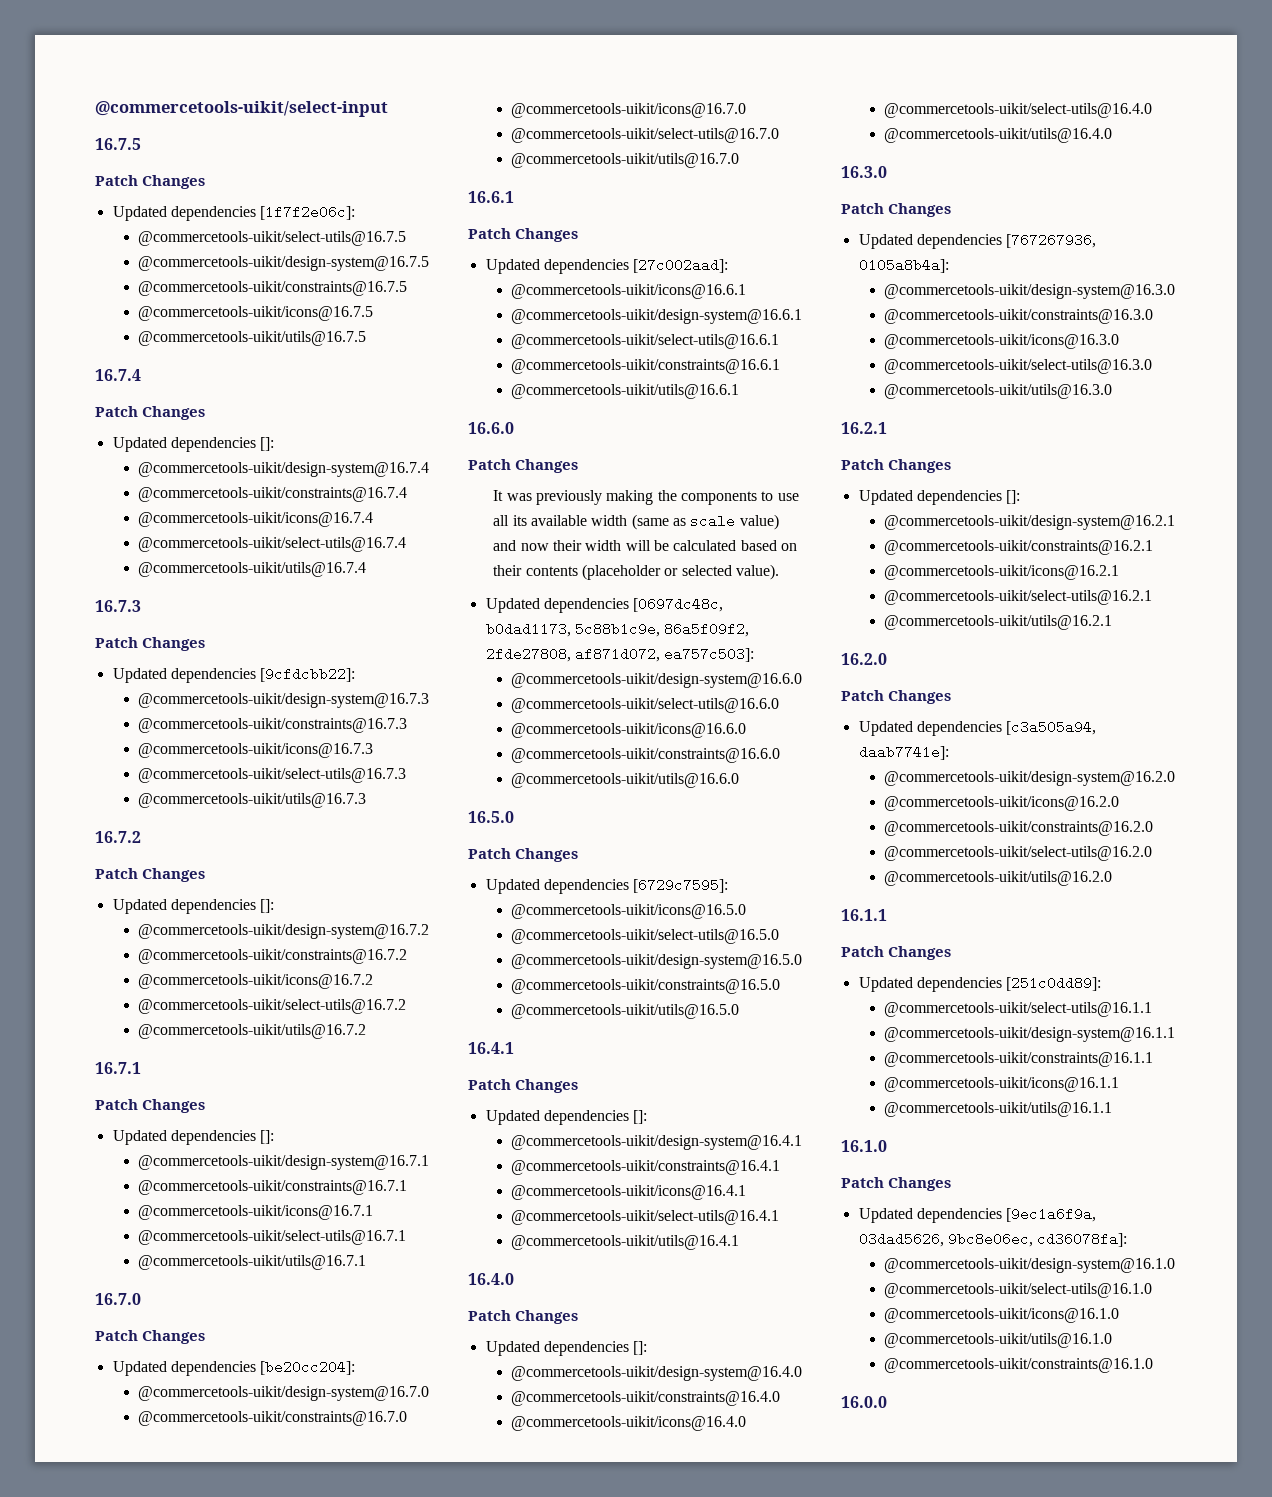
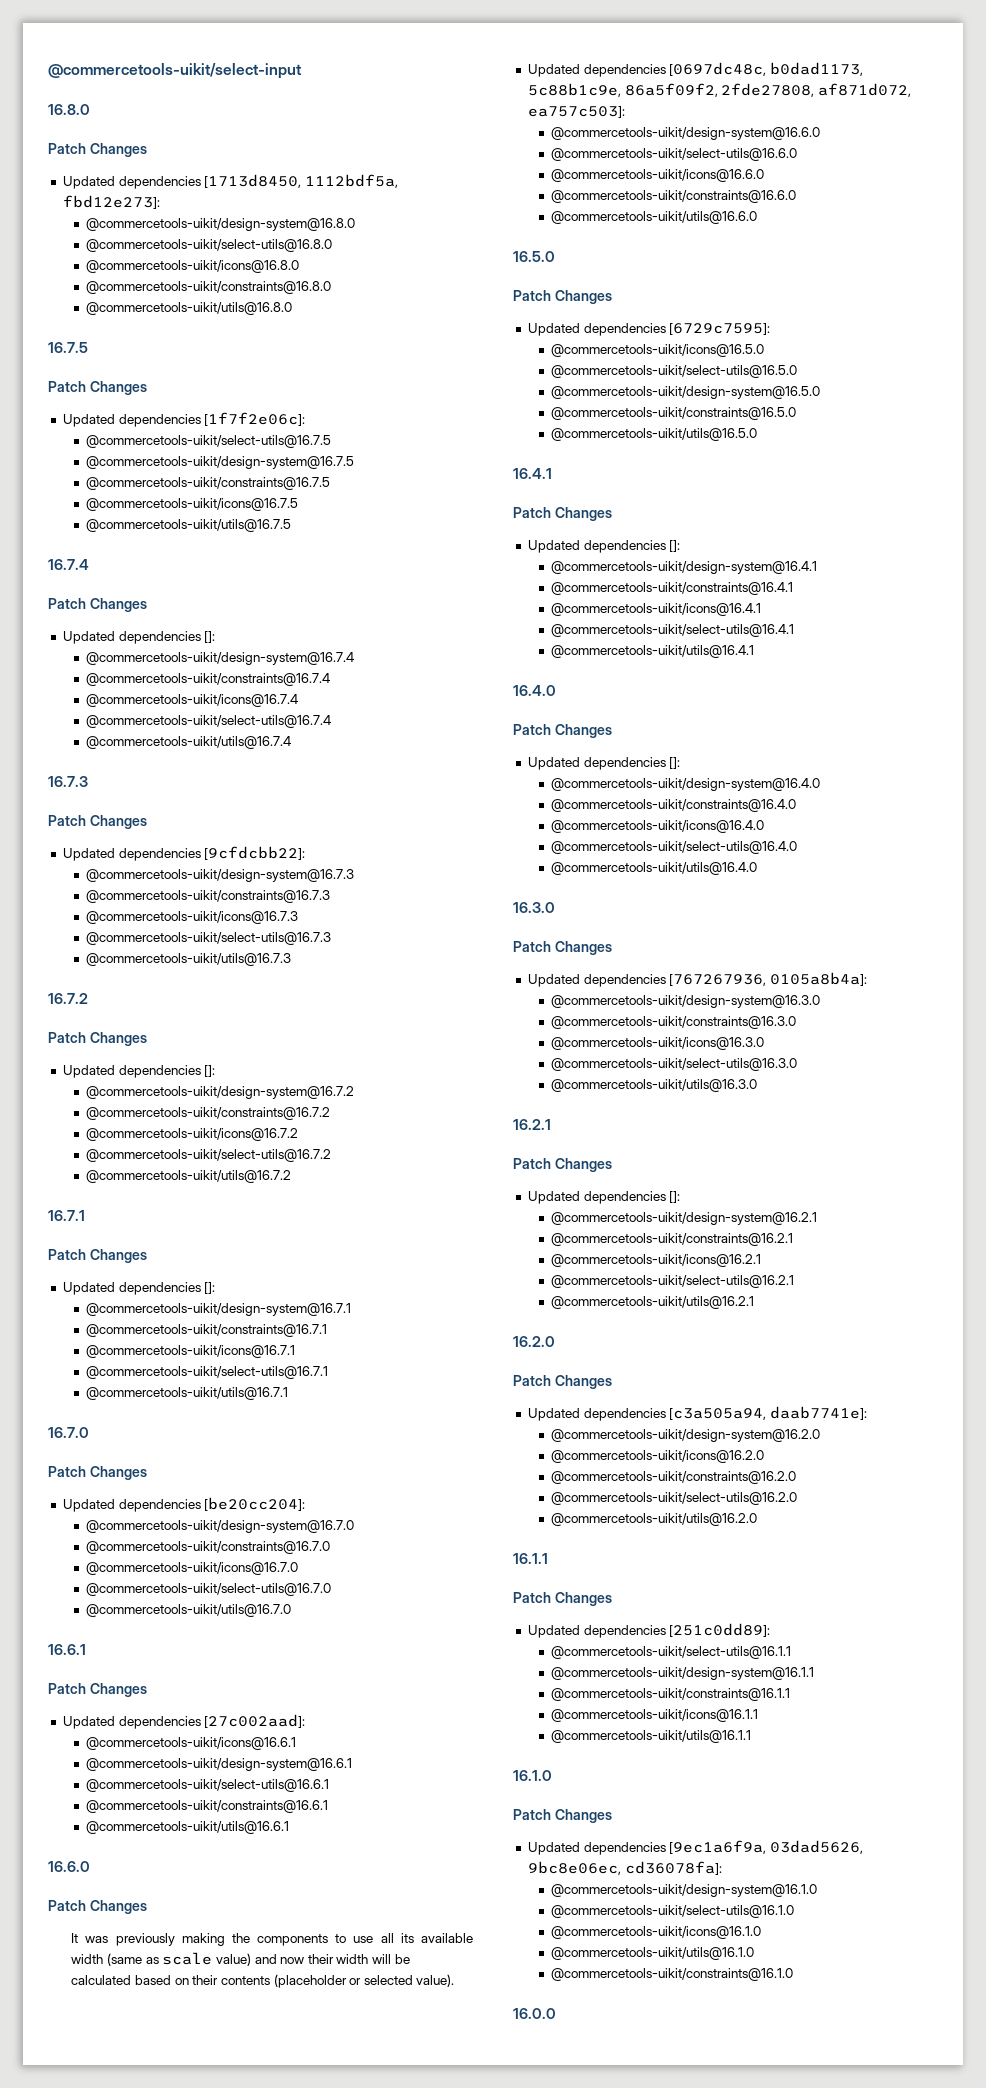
+ 16.8.0
+ Patch Changes
+ Updated dependencies [1713d8450, 1112bdf5a, fbd12e273]:
+ @commercetools-uikit/design-system@16.8.0
+ @commercetools-uikit/select-utils@16.8.0
+ @commercetools-uikit/icons@16.8.0
+ @commercetools-uikit/constraints@16.8.0
+ @commercetools-uikit/utils@16.8.0

